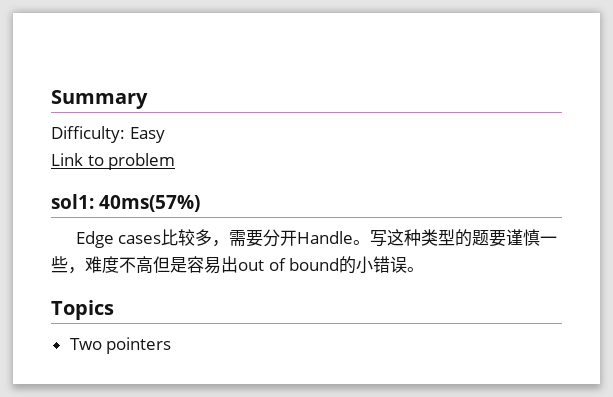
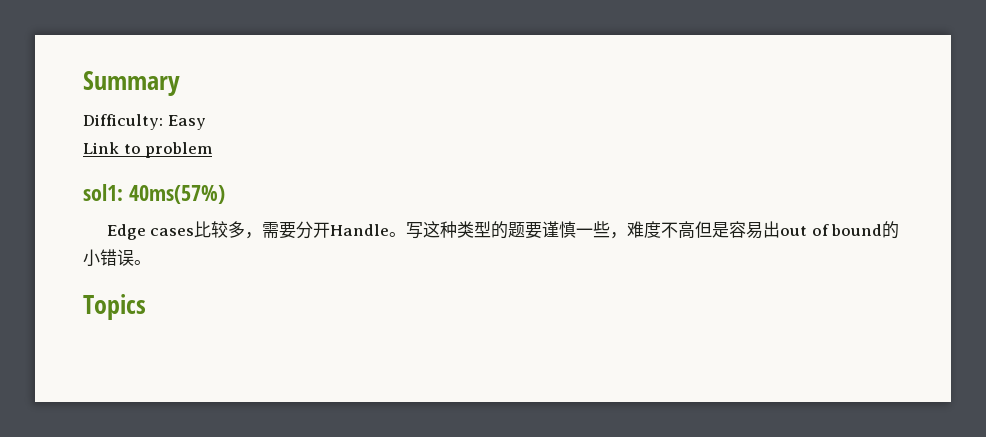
- Two pointers

